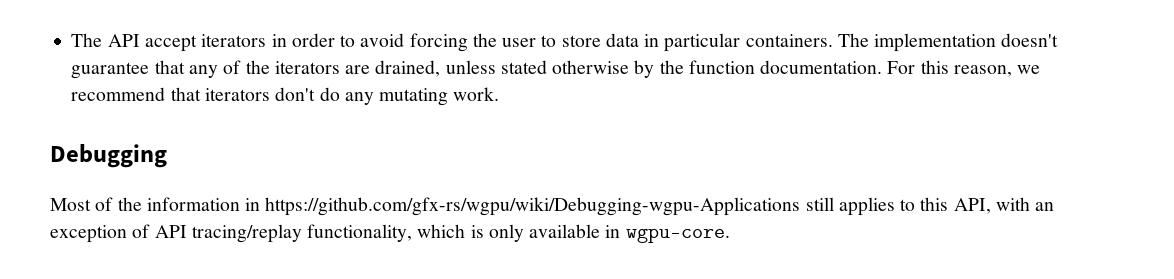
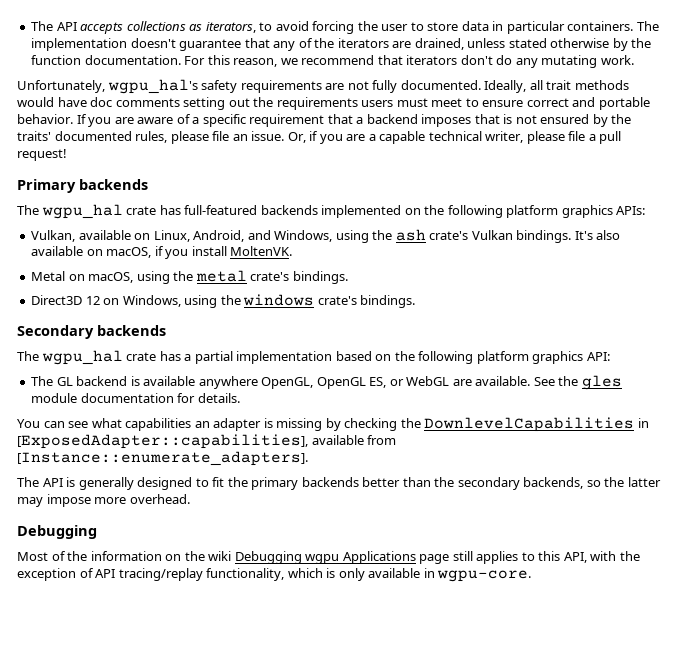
- The API accept iterators in order to avoid forcing the user to store data in particular containers.
+ The API accepts collections as iterators, to avoid forcing the user to store data in particular containers.
+ Unfortunately, wgpu_hal's safety requirements are not fully documented. Ideally, all trait methods would have doc comments setting out the requirements users must meet to ensure correct and portable behavior. If you are aware of a specific requirement that a backend imposes that is not ensured by the traits' documented rules, please file an issue. Or, if you are a capable technical writer, please file a pull request!
+ Primary backends
+ The wgpu_hal crate has full-featured backends implemented on the following platform graphics APIs:
+ Vulkan, available on Linux, Android, and Windows, using the ash crate's Vulkan bindings. It's also available on macOS, if you install MoltenVK.
+ Metal on macOS, using the metal crate's bindings.
+ Direct3D 12 on Windows, using the windows crate's bindings.
+ Secondary backends
+ The wgpu_hal crate has a partial implementation based on the following platform graphics API:
+ The GL backend is available anywhere OpenGL, OpenGL ES, or WebGL are available. See the gles module documentation for details.
+ You can see what capabilities an adapter is missing by checking the DownlevelCapabilities in [ExposedAdapter::capabilities], available from [Instance::enumerate_adapters].
+ The API is generally designed to fit the primary backends better than the secondary backends, so the latter may impose more overhead.
- Most of the information in https://github.com/gfx-rs/wgpu/wiki/Debugging-wgpu-Applications still applies to this API, with an exception of API tracing/replay functionality, which is only available in wgpu-core.
+ Most of the information on the wiki Debugging wgpu Applications page still applies to this API, with the exception of API tracing/replay functionality, which is only available in wgpu-core.

